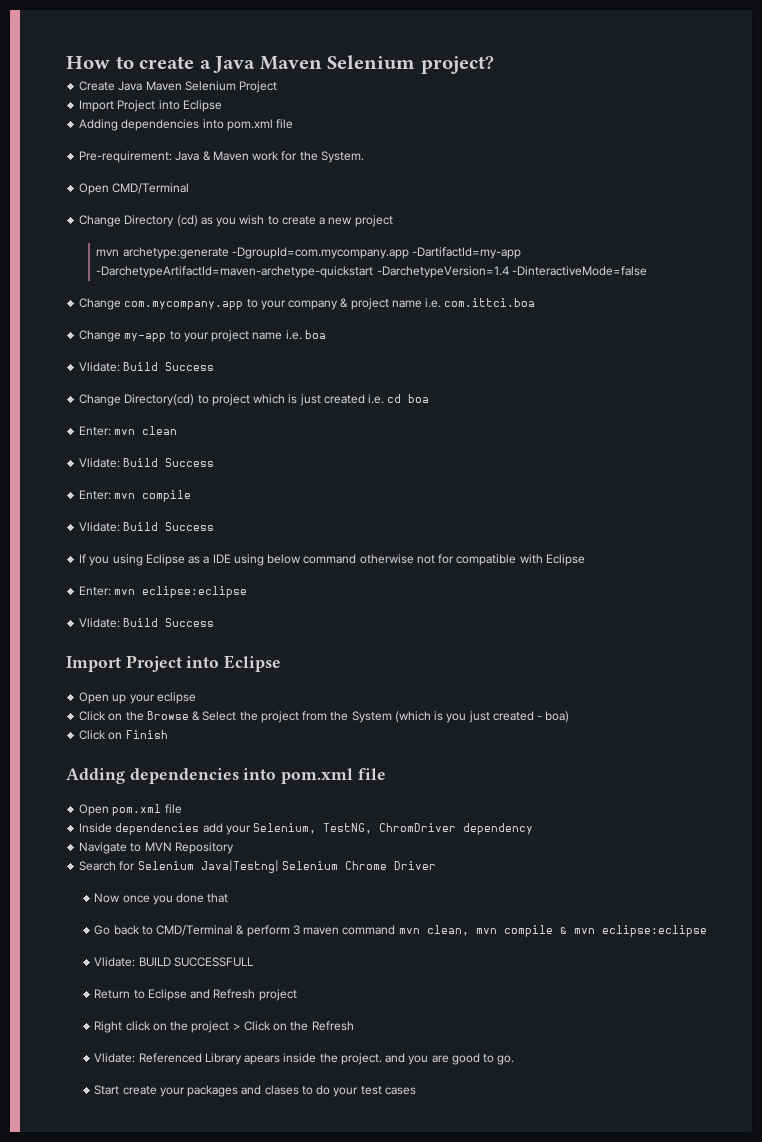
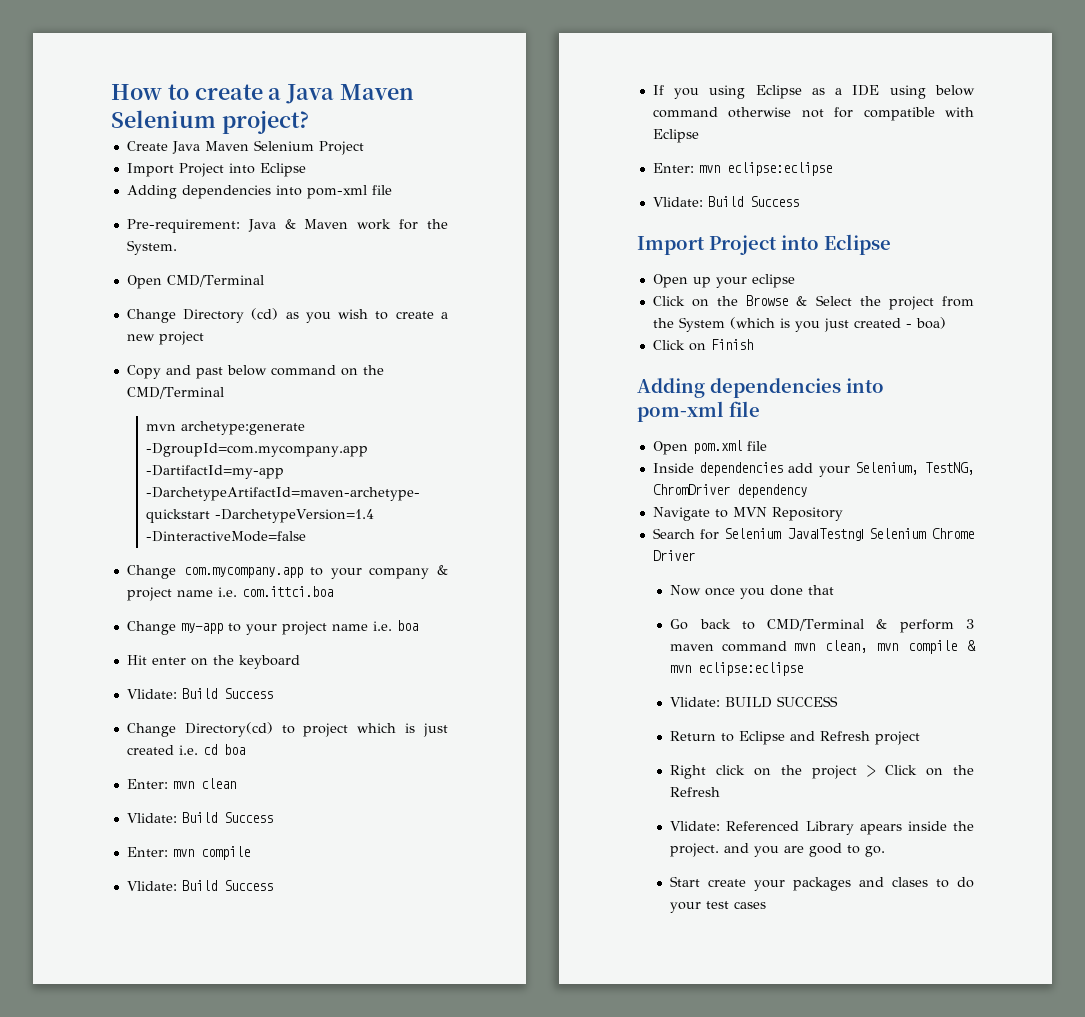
  Create Java Maven Selenium Project
  Import Project into Eclipse
- Adding dependencies into pom.xml file
+ Adding dependencies into pom-xml file
+ Copy and past below command on the CMD/Terminal
+ Hit enter on the keyboard
  Click on Finish
- Adding dependencies into pom.xml file
+ Adding dependencies into pom-xml file
- Vlidate: BUILD SUCCESSFULL
+ Vlidate: BUILD SUCCESS

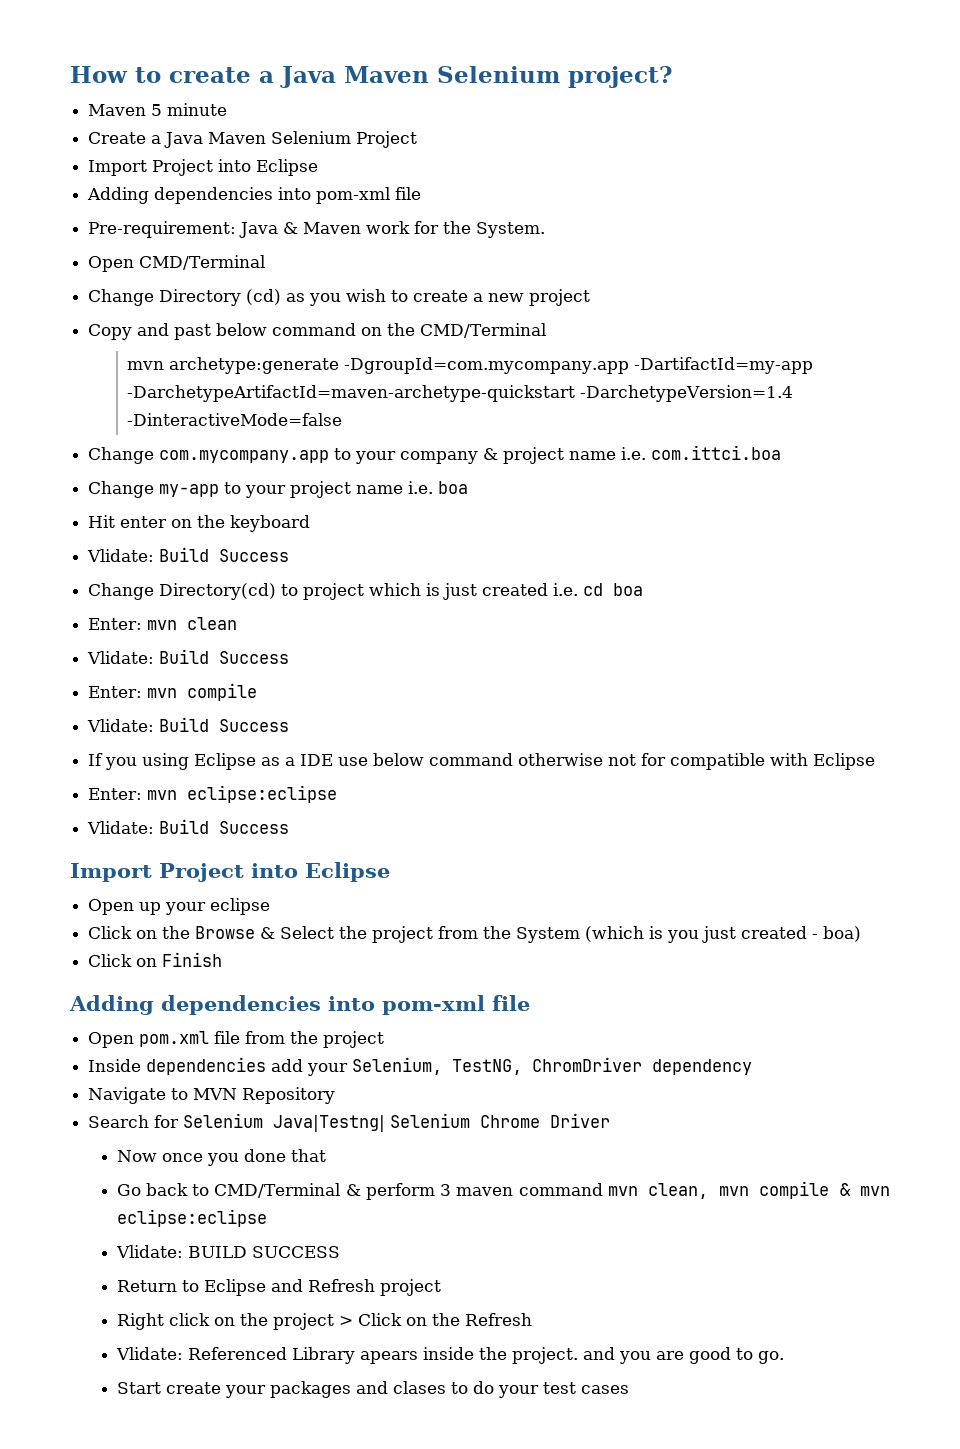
+ Maven 5 minute
- Create Java Maven Selenium Project
+ Create a Java Maven Selenium Project
- If you using Eclipse as a IDE using below command otherwise not for compatible with Eclipse
+ If you using Eclipse as a IDE use below command otherwise not for compatible with Eclipse
- Open pom.xml file
+ Open pom.xml file from the project

